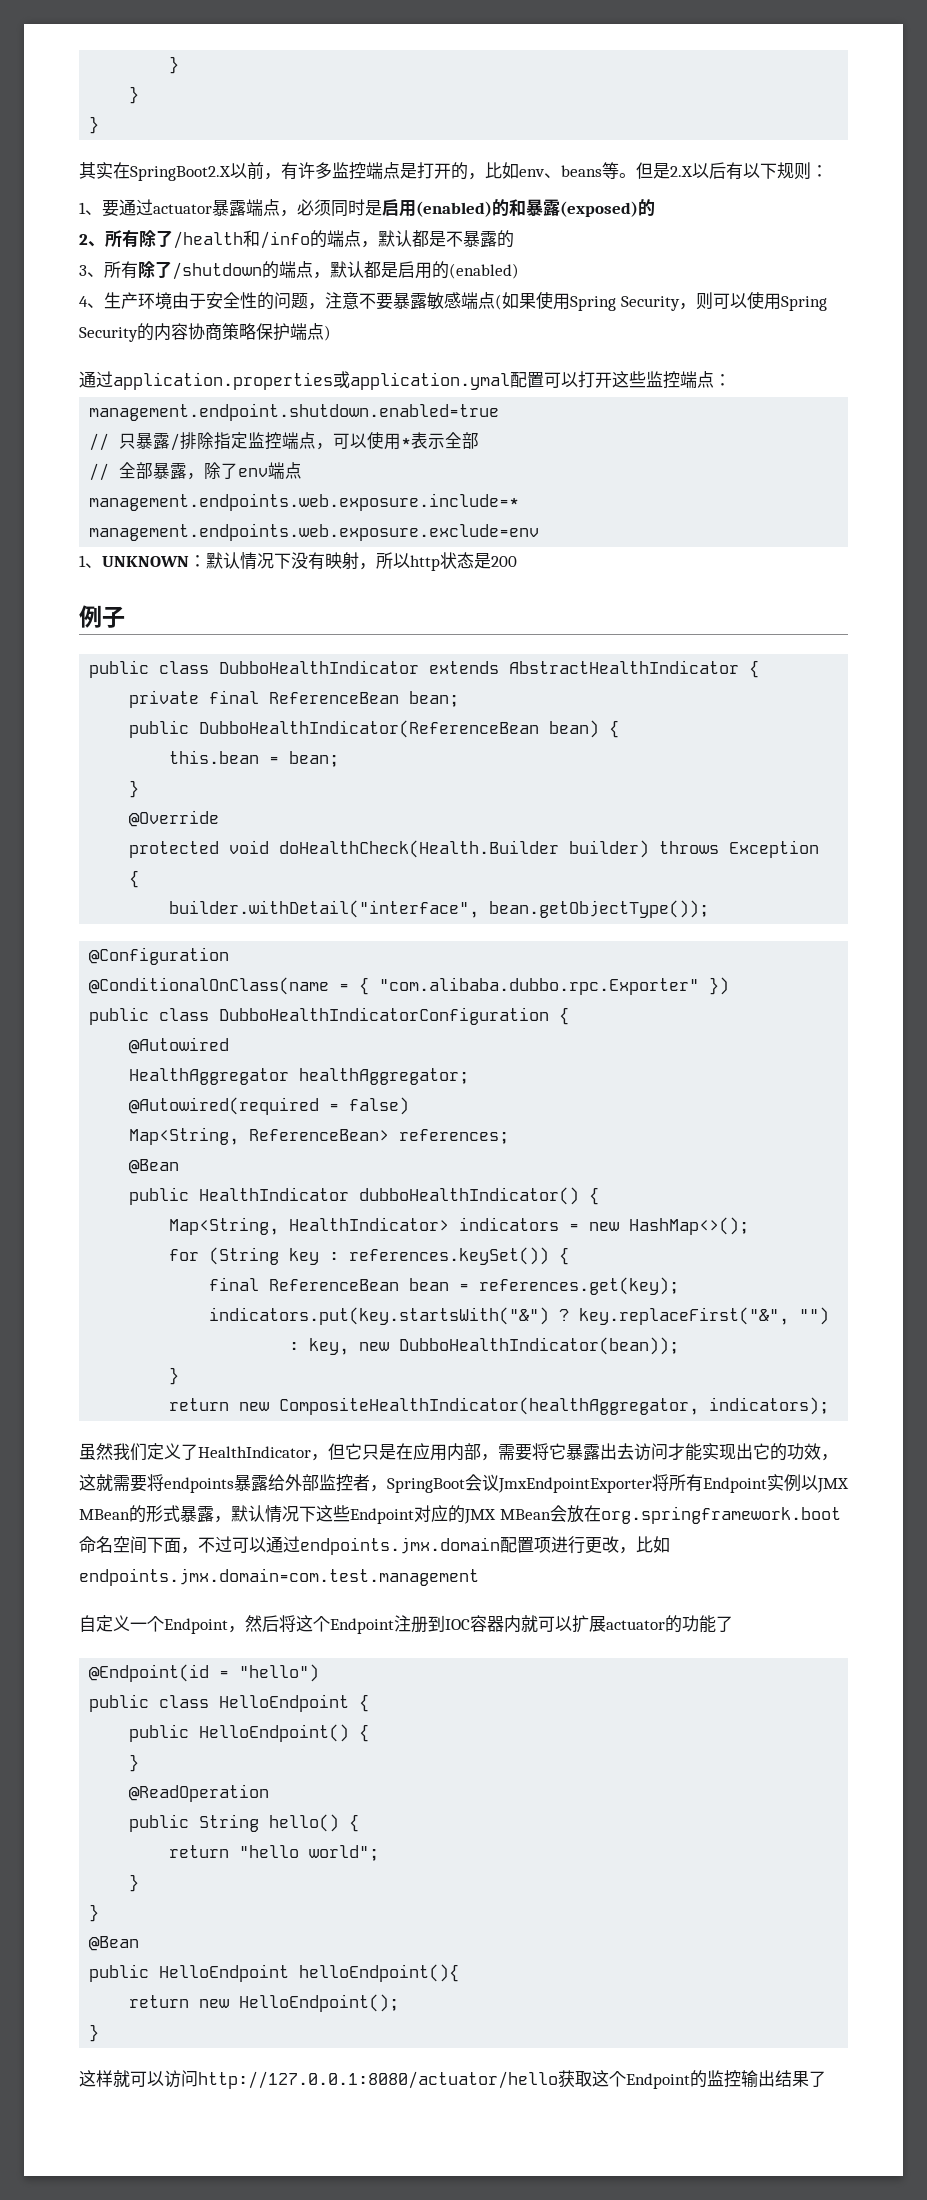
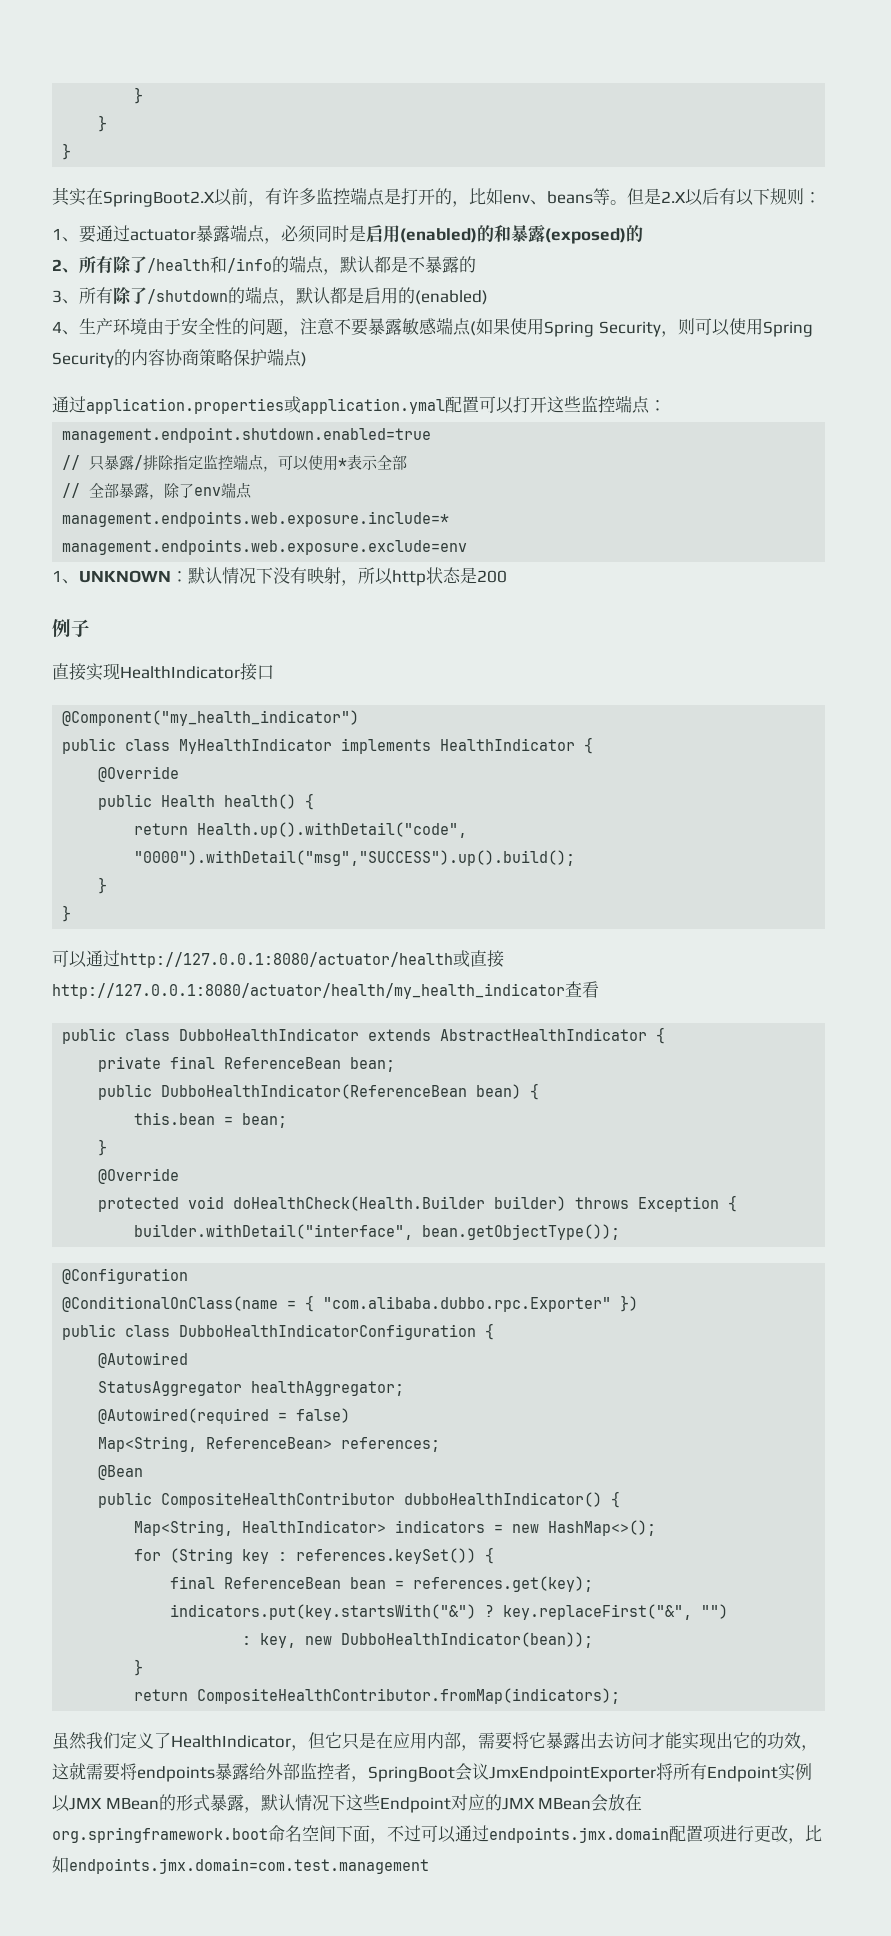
+ 直接实现HealthIndicator接口
+ @Component("my_health_indicator")
+ public class MyHealthIndicator implements HealthIndicator {
+ @Override
+ public Health health() {
+ return Health.up().withDetail("code", "0000").withDetail("msg","SUCCESS").up().build();
+ }
+ }
+ 可以通过http://127.0.0.1:8080/actuator/health或直接http://127.0.0.1:8080/actuator/health/my_health_indicator查看
- HealthAggregator healthAggregator;
+ StatusAggregator healthAggregator;
- public HealthIndicator dubboHealthIndicator() {
+ public CompositeHealthContributor dubboHealthIndicator() {
- return new CompositeHealthIndicator(healthAggregator, indicators);
+ return CompositeHealthContributor.fromMap(indicators);
- 自定义一个Endpoint，然后将这个Endpoint注册到IOC容器内就可以扩展actuator的功能了
- @Endpoint(id = "hello")
- public class HelloEndpoint {
- public HelloEndpoint() {
- }
- @ReadOperation
- public String hello() {
- return "hello world";
- }
- }
- @Bean
- public HelloEndpoint helloEndpoint(){
- return new HelloEndpoint();
- }
- 这样就可以访问http://127.0.0.1:8080/actuator/hello获取这个Endpoint的监控输出结果了

